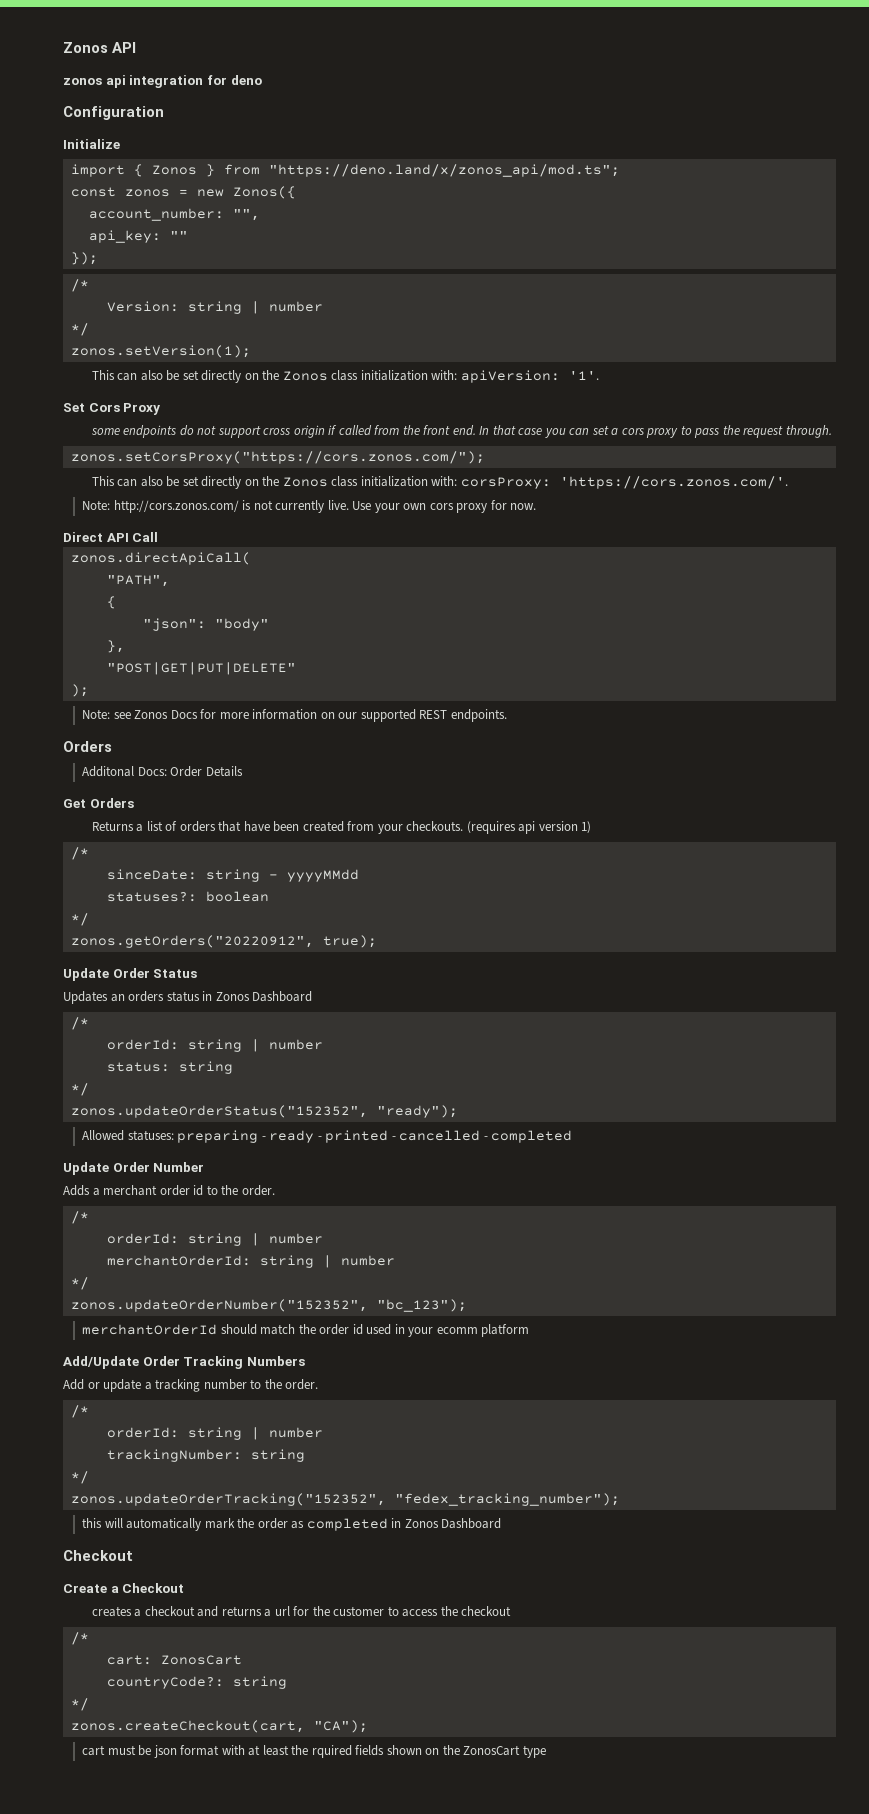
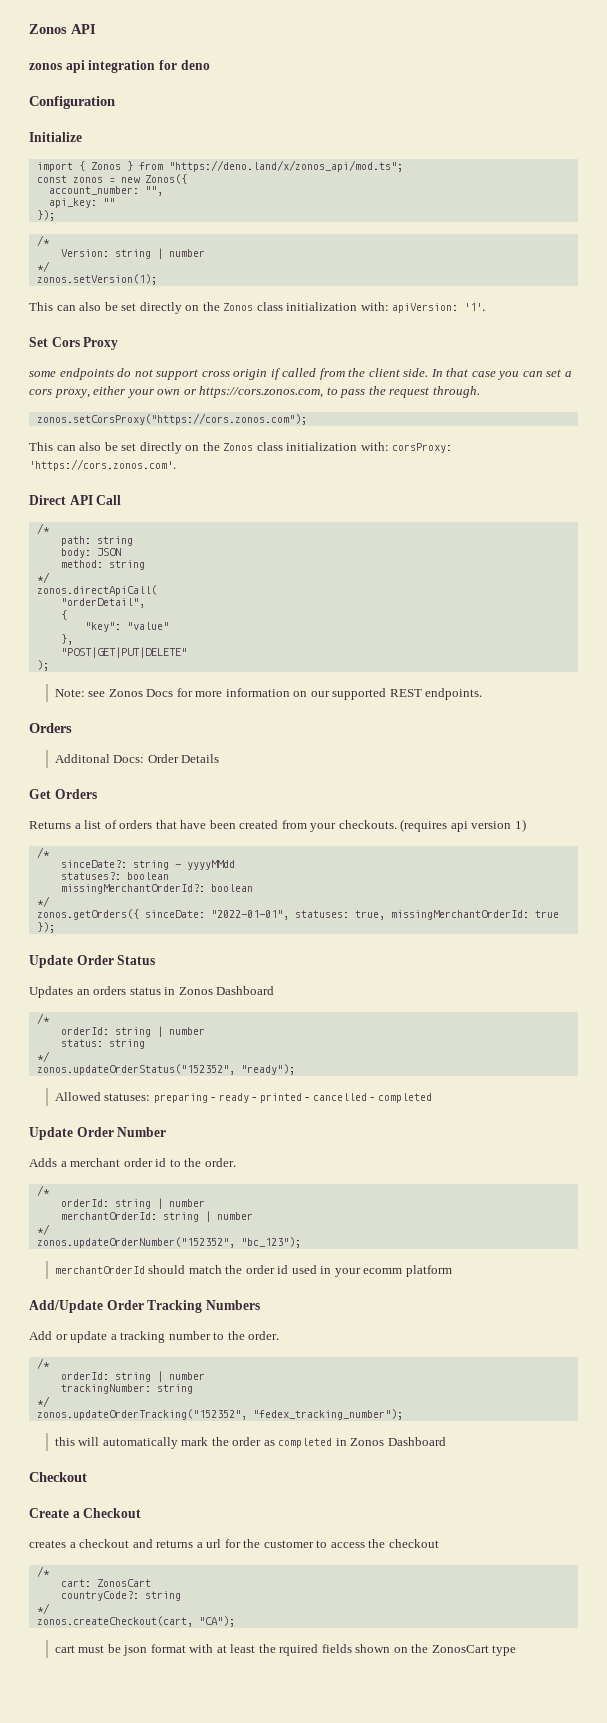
- some endpoints do not support cross origin if called from the front end.
+ some endpoints do not support cross origin if called from the client side.
- In that case you can set a cors proxy to pass the request through.
+ In that case you can set a cors proxy, either your own or https://cors.zonos.com, to pass the request through.
- zonos.setCorsProxy("https://cors.zonos.com/");
+ zonos.setCorsProxy("https://cors.zonos.com");
- This can also be set directly on the Zonos class initialization with: corsProxy: 'https://cors.zonos.com/'.
- Note: http://cors.zonos.com/ is not currently live. Use your own cors proxy for now.
+ This can also be set directly on the Zonos class initialization with: corsProxy: 'https://cors.zonos.com'.
  Direct API Call
+ /*
+ path: string
+ body: JSON
+ method: string
+ */
- "PATH",
+ "orderDetail",
- "json": "body"
+ "key": "value"
- sinceDate: string - yyyyMMdd
+ sinceDate?: string - yyyyMMdd
  statuses?: boolean
+ missingMerchantOrderId?: boolean
  */
- zonos.getOrders("20220912", true);
+ zonos.getOrders({ sinceDate: "2022-01-01", statuses: true, missingMerchantOrderId: true });

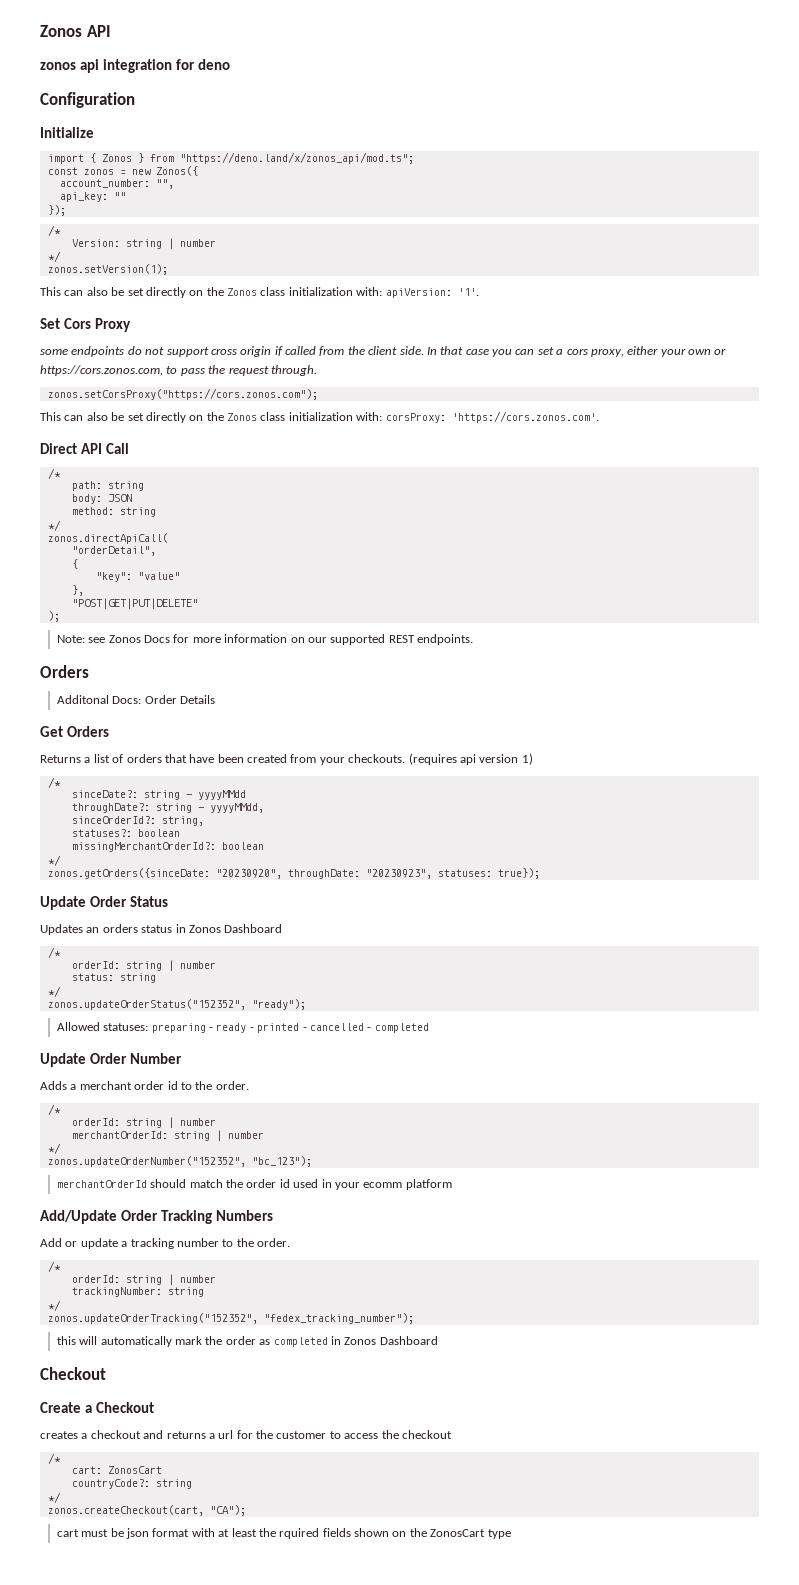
+ throughDate?: string - yyyyMMdd,
+ sinceOrderId?: string,
- zonos.getOrders({ sinceDate: "2022-01-01", statuses: true, missingMerchantOrderId: true });
+ zonos.getOrders({sinceDate: "20230920", throughDate: "20230923", statuses: true});

